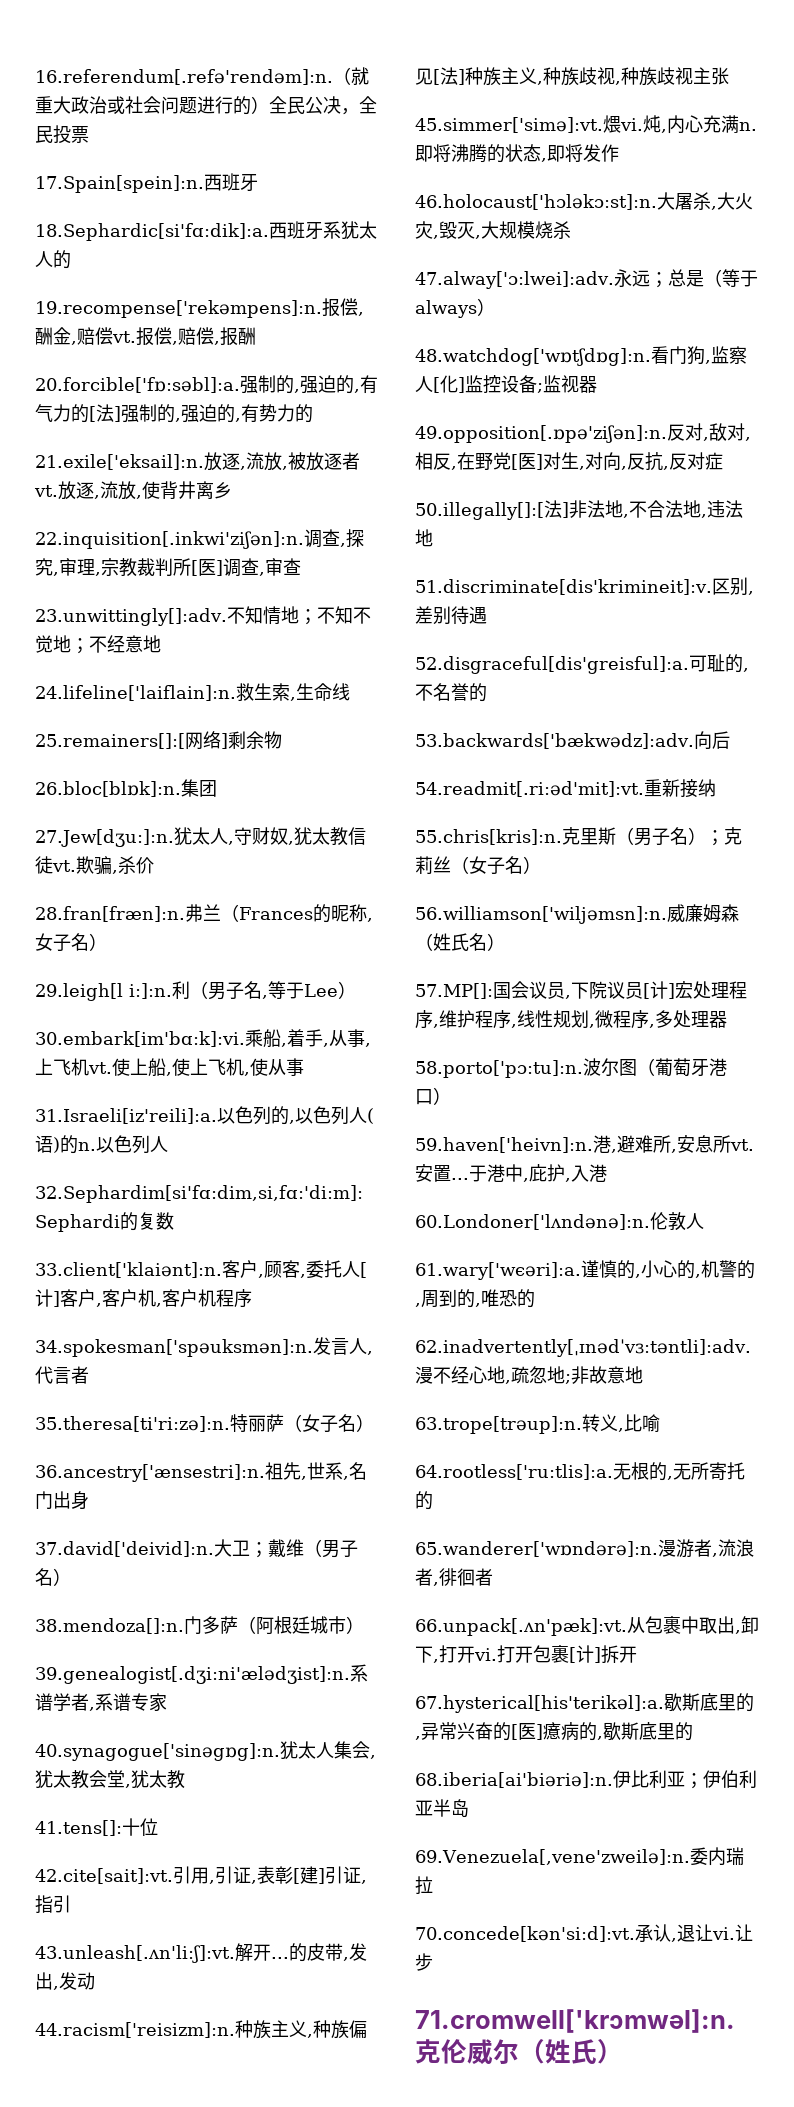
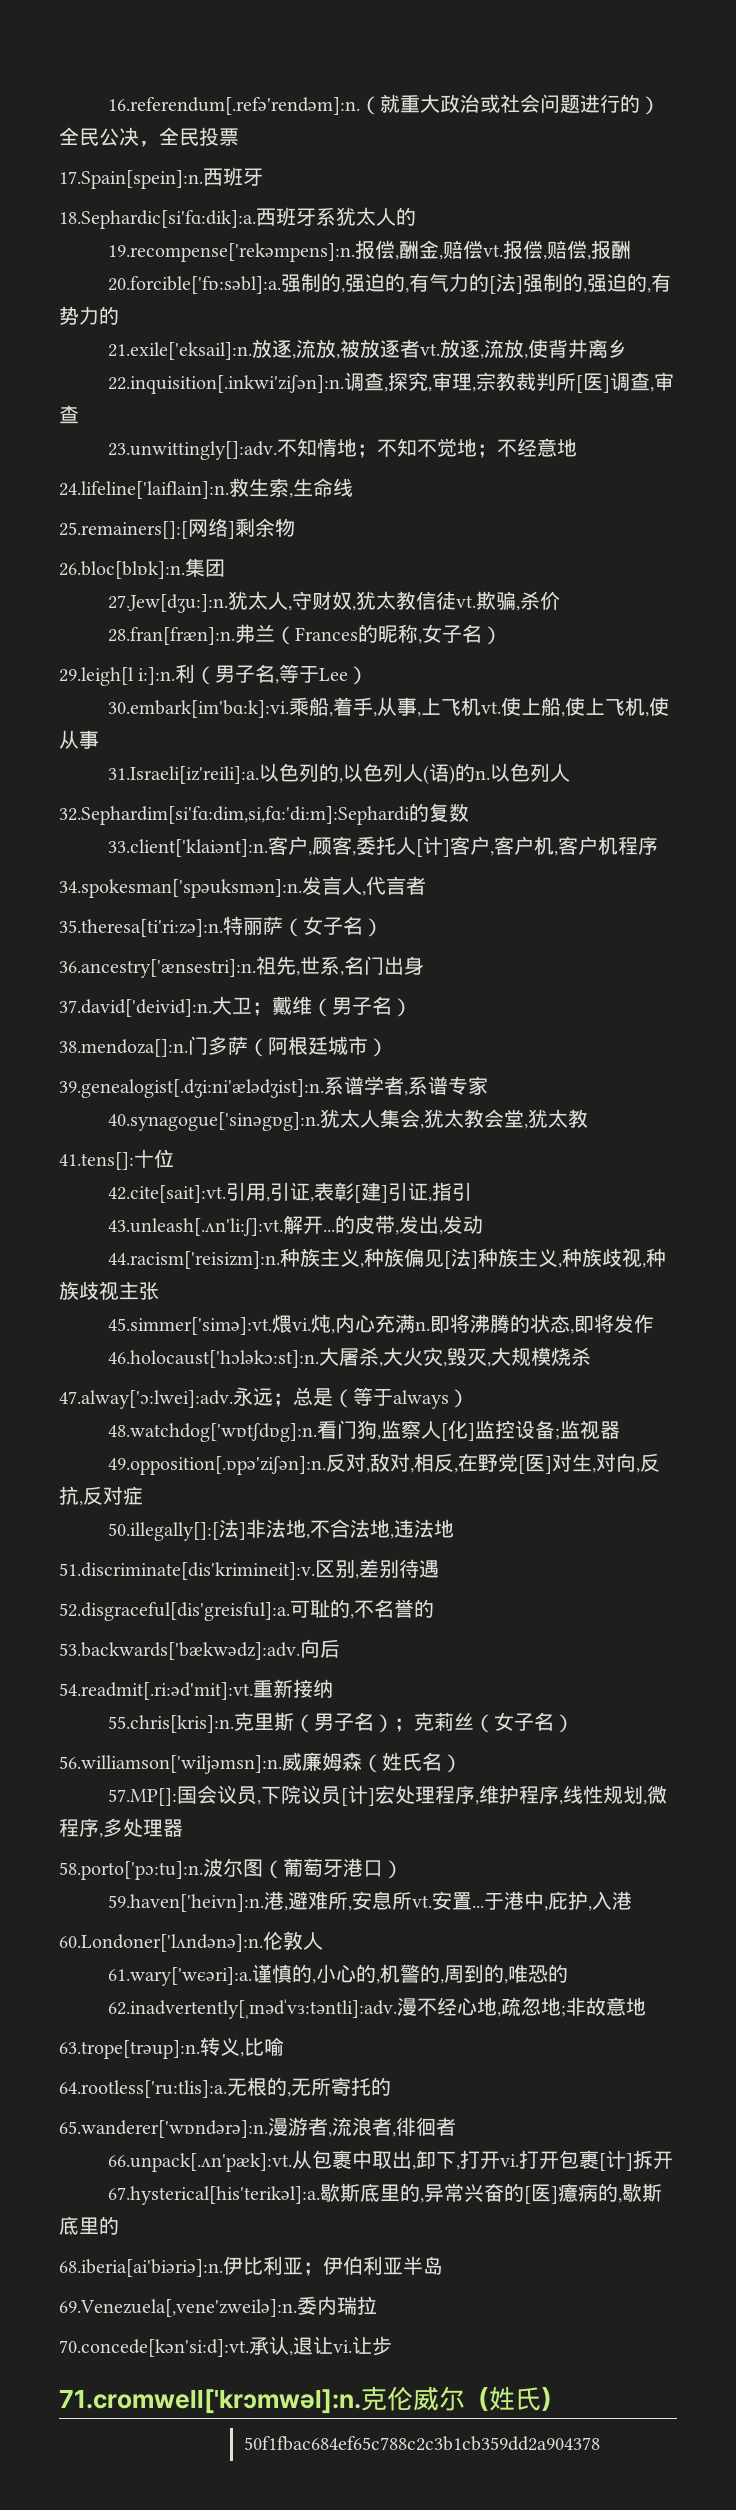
+ 50f1fbac684ef65c788c2c3b1cb359dd2a904378

